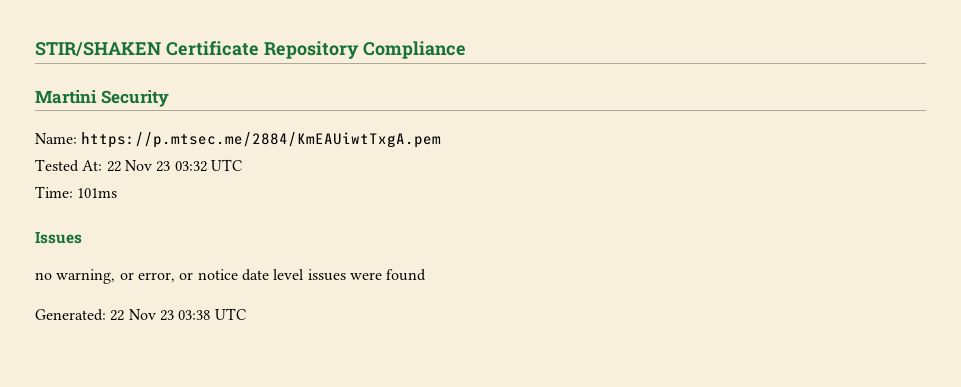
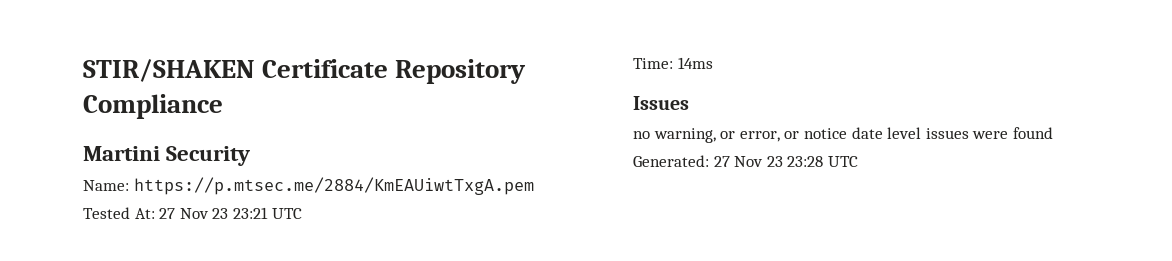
- Tested At: 22 Nov 23 03:32 UTC
+ Tested At: 27 Nov 23 23:21 UTC
- Time: 101ms
+ Time: 14ms
- Generated: 22 Nov 23 03:38 UTC
+ Generated: 27 Nov 23 23:28 UTC

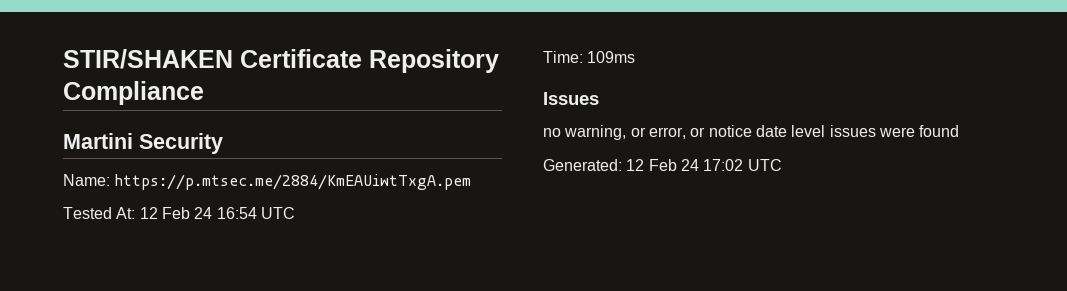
- Tested At: 27 Nov 23 23:21 UTC
+ Tested At: 12 Feb 24 16:54 UTC
- Time: 14ms
+ Time: 109ms
- Generated: 27 Nov 23 23:28 UTC
+ Generated: 12 Feb 24 17:02 UTC

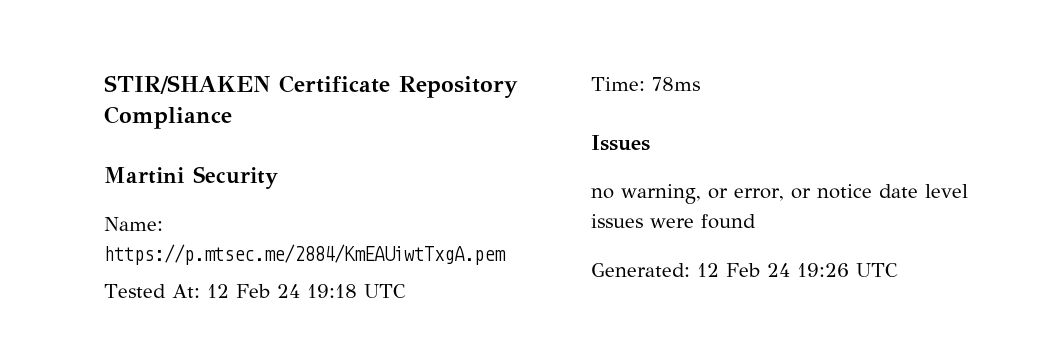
- Tested At: 12 Feb 24 16:54 UTC
+ Tested At: 12 Feb 24 19:18 UTC
- Time: 109ms
+ Time: 78ms
- Generated: 12 Feb 24 17:02 UTC
+ Generated: 12 Feb 24 19:26 UTC

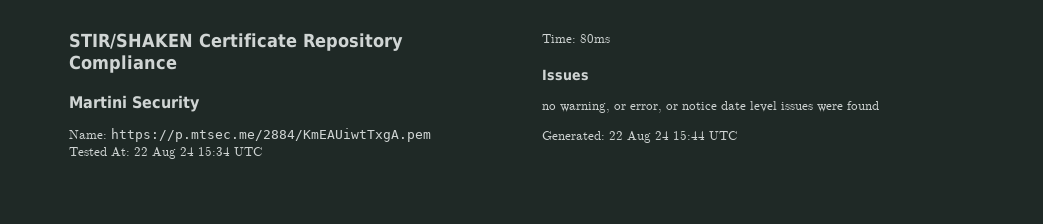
- Tested At: 12 Feb 24 19:18 UTC
+ Tested At: 22 Aug 24 15:34 UTC
- Time: 78ms
+ Time: 80ms
- Generated: 12 Feb 24 19:26 UTC
+ Generated: 22 Aug 24 15:44 UTC

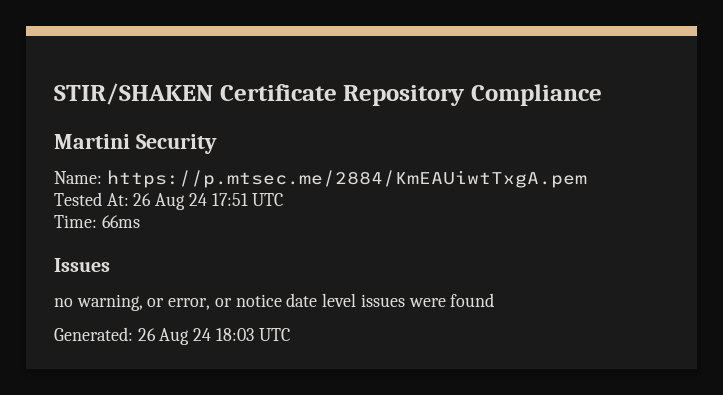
- Tested At: 22 Aug 24 15:34 UTC
+ Tested At: 26 Aug 24 17:51 UTC
- Time: 80ms
+ Time: 66ms
- Generated: 22 Aug 24 15:44 UTC
+ Generated: 26 Aug 24 18:03 UTC

